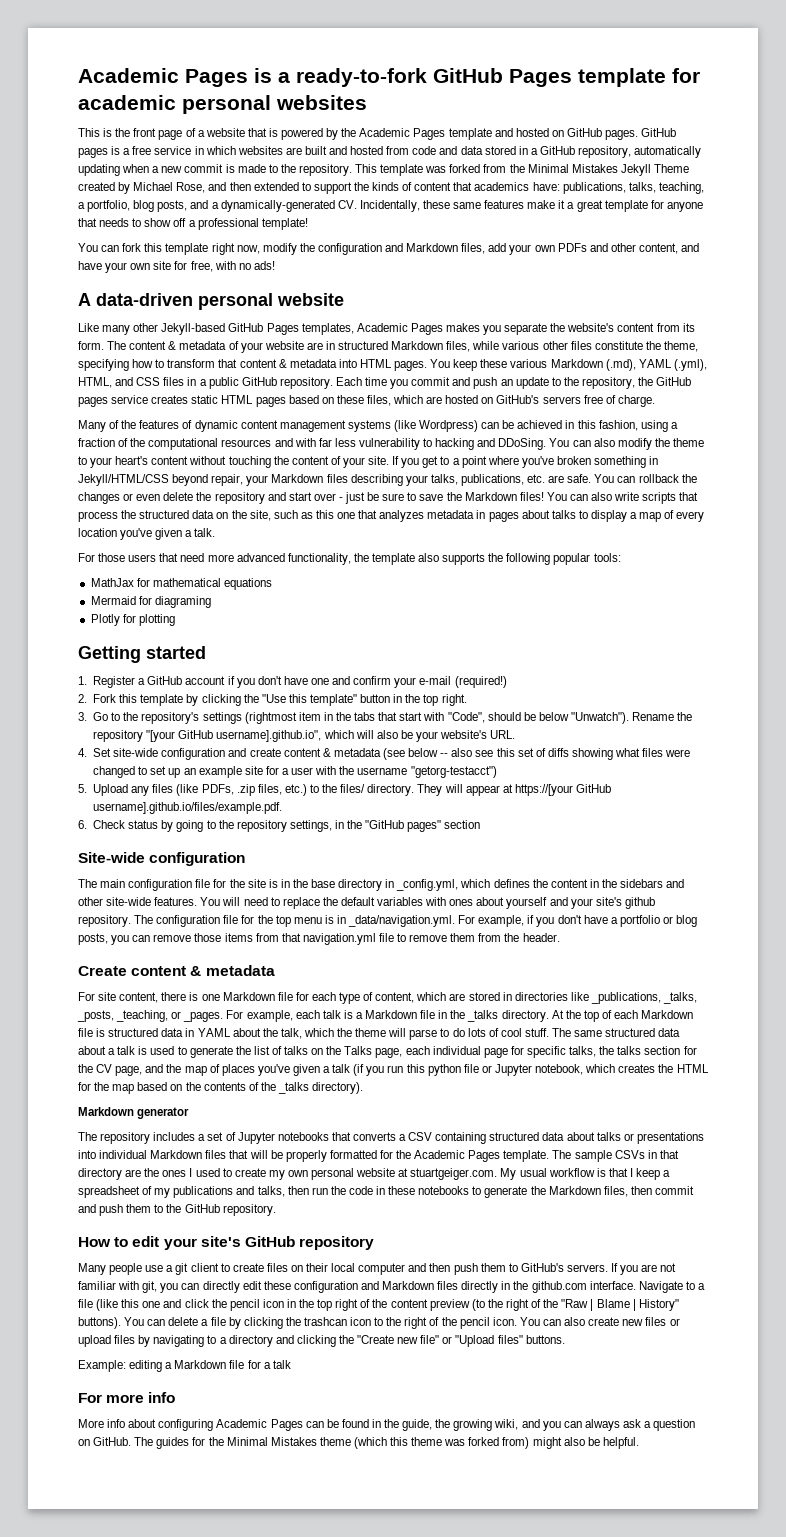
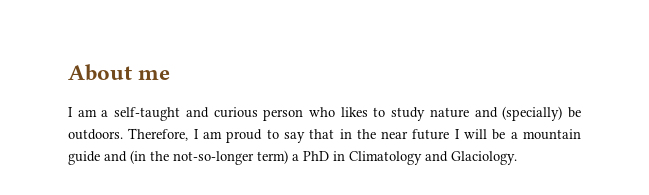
- Academic Pages is a ready-to-fork GitHub Pages template for academic personal websites
- This is the front page of a website that is powered by the Academic Pages template and hosted on GitHub pages. GitHub pages is a free service in which websites are built and hosted from code and data stored in a GitHub repository, automatically updating when a new commit is made to the repository. This template was forked from the Minimal Mistakes Jekyll Theme created by Michael Rose, and then extended to support the kinds of content that academics have: publications, talks, teaching, a portfolio, blog posts, and a dynamically-generated CV. Incidentally, these same features make it a great template for anyone that needs to show off a professional template!
- You can fork this template right now, modify the configuration and Markdown files, add your own PDFs and other content, and have your own site for free, with no ads!
- A data-driven personal website
- Like many other Jekyll-based GitHub Pages templates, Academic Pages makes you separate the website's content from its form. The content & metadata of your website are in structured Markdown files, while various other files constitute the theme, specifying how to transform that content & metadata into HTML pages. You keep these various Markdown (.md), YAML (.yml), HTML, and CSS files in a public GitHub repository. Each time you commit and push an update to the repository, the GitHub pages service creates static HTML pages based on these files, which are hosted on GitHub's servers free of charge.
- Many of the features of dynamic content management systems (like Wordpress) can be achieved in this fashion, using a fraction of the computational resources and with far less vulnerability to hacking and DDoSing. You can also modify the theme to your heart's content without touching the content of your site. If you get to a point where you've broken something in Jekyll/HTML/CSS beyond repair, your Markdown files describing your talks, publications, etc. are safe. You can rollback the changes or even delete the repository and start over - just be sure to save the Markdown files! You can also write scripts that process the structured data on the site, such as this one that analyzes metadata in pages about talks to display a map of every location you've given a talk.
- For those users that need more advanced functionality, the template also supports the following popular tools:
- MathJax for mathematical equations
- Mermaid for diagraming
- Plotly for plotting
- Getting started
- 1. Register a GitHub account if you don't have one and confirm your e-mail (required!)
- 2. Fork this template by clicking the "Use this template" button in the top right.
- 3. Go to the repository's settings (rightmost item in the tabs that start with "Code", should be below "Unwatch"). Rename the repository "[your GitHub username].github.io", which will also be your website's URL.
- 4. Set site-wide configuration and create content & metadata (see below -- also see this set of diffs showing what files were changed to set up an example site for a user with the username "getorg-testacct")
- 5. Upload any files (like PDFs, .zip files, etc.) to the files/ directory. They will appear at https://[your GitHub username].github.io/files/example.pdf.
- 6. Check status by going to the repository settings, in the "GitHub pages" section
- Site-wide configuration
- The main configuration file for the site is in the base directory in _config.yml, which defines the content in the sidebars and other site-wide features. You will need to replace the default variables with ones about yourself and your site's github repository. The configuration file for the top menu is in _data/navigation.yml. For example, if you don't have a portfolio or blog posts, you can remove those items from that navigation.yml file to remove them from the header.
- Create content & metadata
- For site content, there is one Markdown file for each type of content, which are stored in directories like _publications, _talks, _posts, _teaching, or _pages. For example, each talk is a Markdown file in the _talks directory. At the top of each Markdown file is structured data in YAML about the talk, which the theme will parse to do lots of cool stuff. The same structured data about a talk is used to generate the list of talks on the Talks page, each individual page for specific talks, the talks section for the CV page, and the map of places you've given a talk (if you run this python file or Jupyter notebook, which creates the HTML for the map based on the contents of the _talks directory).
- Markdown generator
- The repository includes a set of Jupyter notebooks that converts a CSV containing structured data about talks or presentations into individual Markdown files that will be properly formatted for the Academic Pages template. The sample CSVs in that directory are the ones I used to create my own personal website at stuartgeiger.com. My usual workflow is that I keep a spreadsheet of my publications and talks, then run the code in these notebooks to generate the Markdown files, then commit and push them to the GitHub repository.
- How to edit your site's GitHub repository
- Many people use a git client to create files on their local computer and then push them to GitHub's servers. If you are not familiar with git, you can directly edit these configuration and Markdown files directly in the github.com interface. Navigate to a file (like this one and click the pencil icon in the top right of the content preview (to the right of the "Raw | Blame | History" buttons). You can delete a file by clicking the trashcan icon to the right of the pencil icon. You can also create new files or upload files by navigating to a directory and clicking the "Create new file" or "Upload files" buttons.
- Example: editing a Markdown file for a talk
- For more info
- More info about configuring Academic Pages can be found in the guide, the growing wiki, and you can always ask a question on GitHub. The guides for the Minimal Mistakes theme (which this theme was forked from) might also be helpful.
+ About me
+ I am a self-taught and curious person who likes to study nature and (specially) be outdoors. Therefore, I am proud to say that in the near future I will be a mountain guide and (in the not-so-longer term) a PhD in Climatology and Glaciology.

